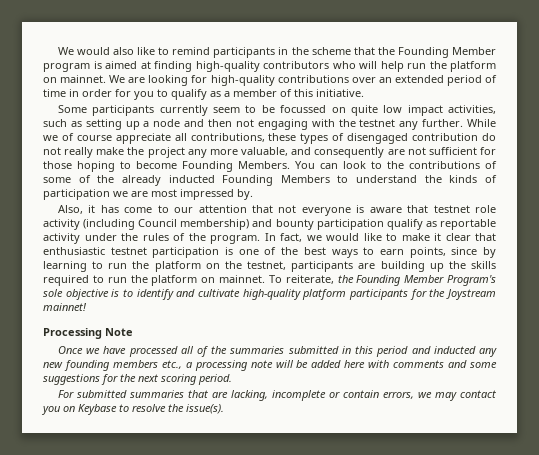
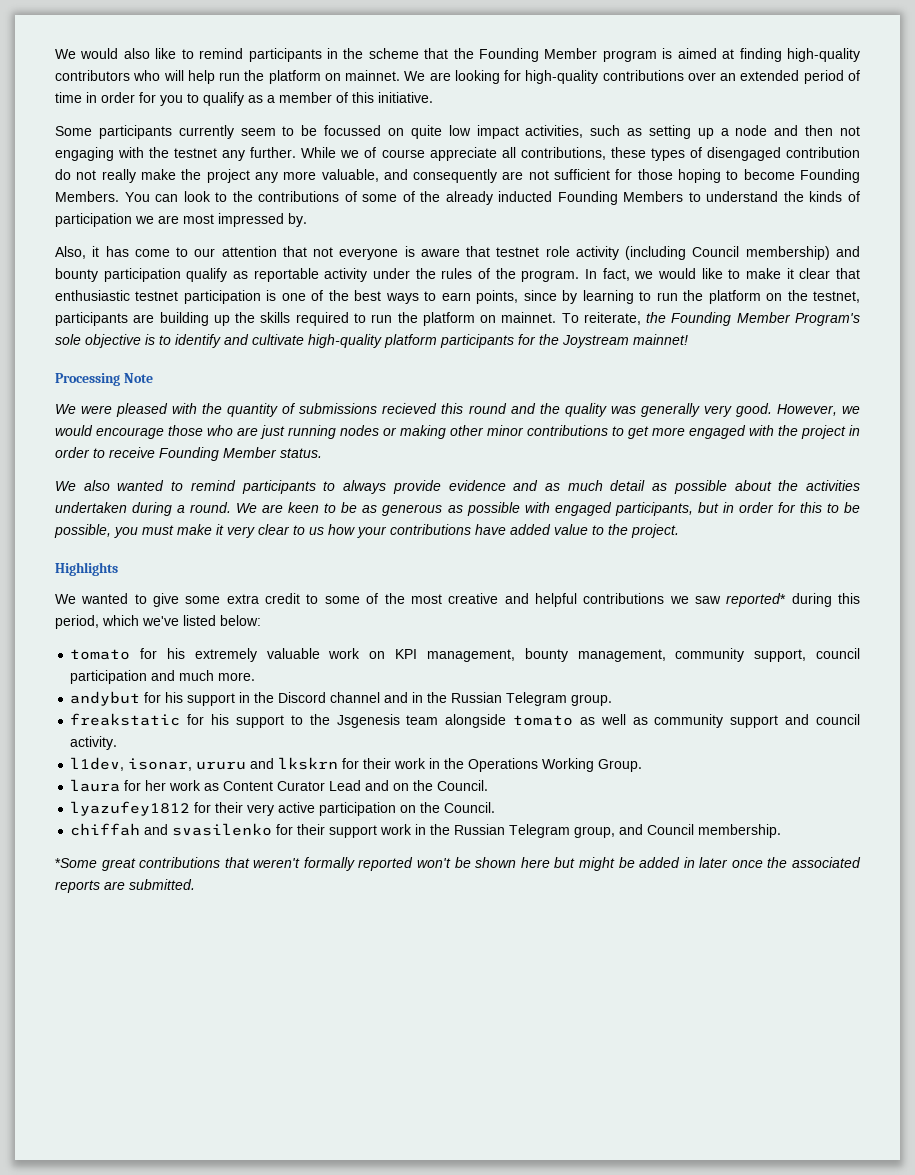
- Once we have processed all of the summaries submitted in this period and inducted any new founding members etc., a processing note will be added here with comments and some suggestions for the next scoring period.
- For submitted summaries that are lacking, incomplete or contain errors, we may contact you on Keybase to resolve the issue(s).
+ We were pleased with the quantity of submissions recieved this round and the quality was generally very good. However, we would encourage those who are just running nodes or making other minor contributions to get more engaged with the project in order to receive Founding Member status.
+ We also wanted to remind participants to always provide evidence and as much detail as possible about the activities undertaken during a round. We are keen to be as generous as possible with engaged participants, but in order for this to be possible, you must make it very clear to us how your contributions have added value to the project.
+ Highlights
+ We wanted to give some extra credit to some of the most creative and helpful contributions we saw reported* during this period, which we've listed below:
+ tomato for his extremely valuable work on KPI management, bounty management, community support, council participation and much more.
+ andybut for his support in the Discord channel and in the Russian Telegram group.
+ freakstatic for his support to the Jsgenesis team alongside tomato as well as community support and council activity.
+ l1dev, isonar, ururu and lkskrn for their work in the Operations Working Group.
+ laura for her work as Content Curator Lead and on the Council.
+ lyazufey1812 for their very active participation on the Council.
+ chiffah and svasilenko for their support work in the Russian Telegram group, and Council membership.
+ *Some great contributions that weren't formally reported won't be shown here but might be added in later once the associated reports are submitted.

